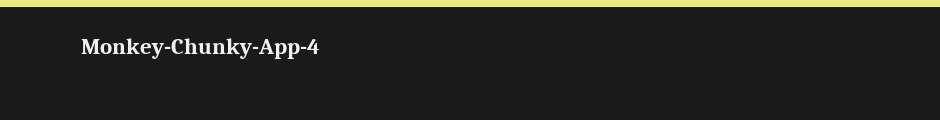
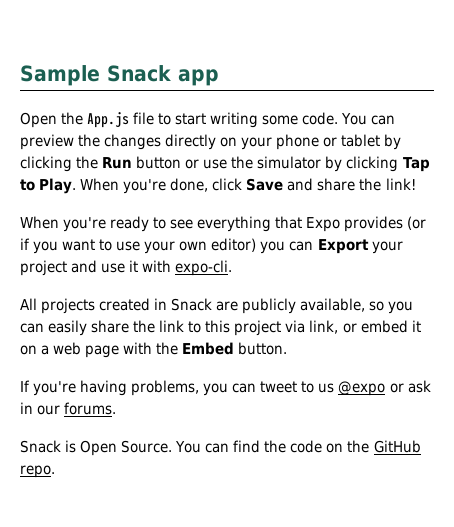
- Monkey-Chunky-App-4
+ Sample Snack app
+ Open the App.js file to start writing some code. You can preview the changes directly on your phone or tablet by clicking the Run button or use the simulator by clicking Tap to Play. When you're done, click Save and share the link!
+ When you're ready to see everything that Expo provides (or if you want to use your own editor) you can Export your project and use it with expo-cli.
+ All projects created in Snack are publicly available, so you can easily share the link to this project via link, or embed it on a web page with the Embed button.
+ If you're having problems, you can tweet to us @expo or ask in our forums.
+ Snack is Open Source. You can find the code on the GitHub repo.

